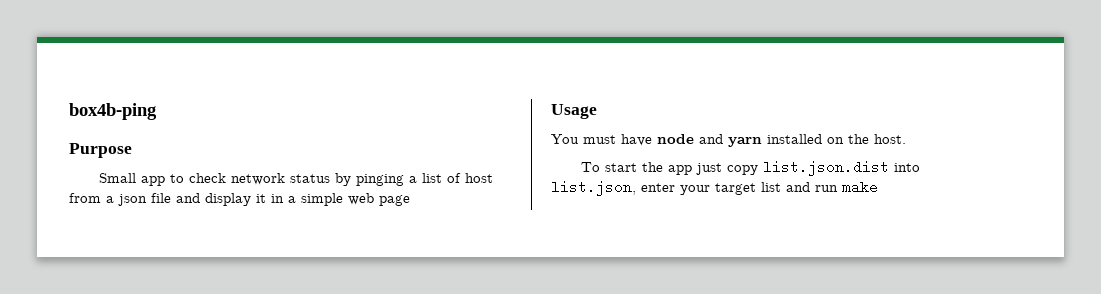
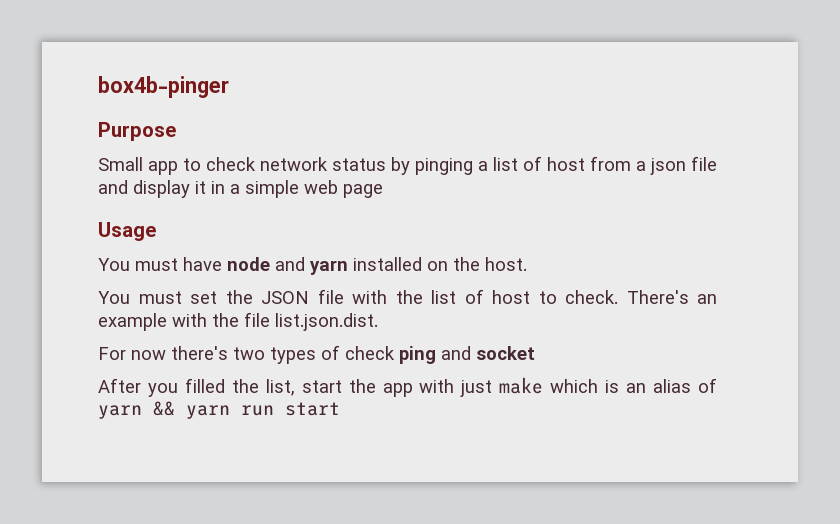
- box4b-ping
+ box4b-pinger
- To start the app just copy list.json.dist into list.json, enter your target list and run make
+ You must set the JSON file with the list of host to check. There's an example with the file list.json.dist.
+ For now there's two types of check ping and socket
+ After you filled the list, start the app with just make which is an alias of yarn && yarn run start

